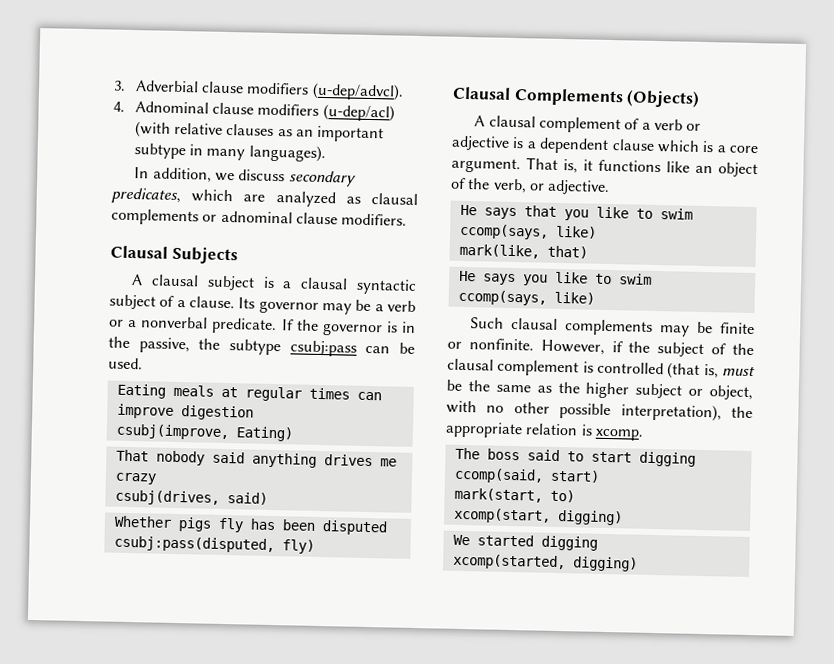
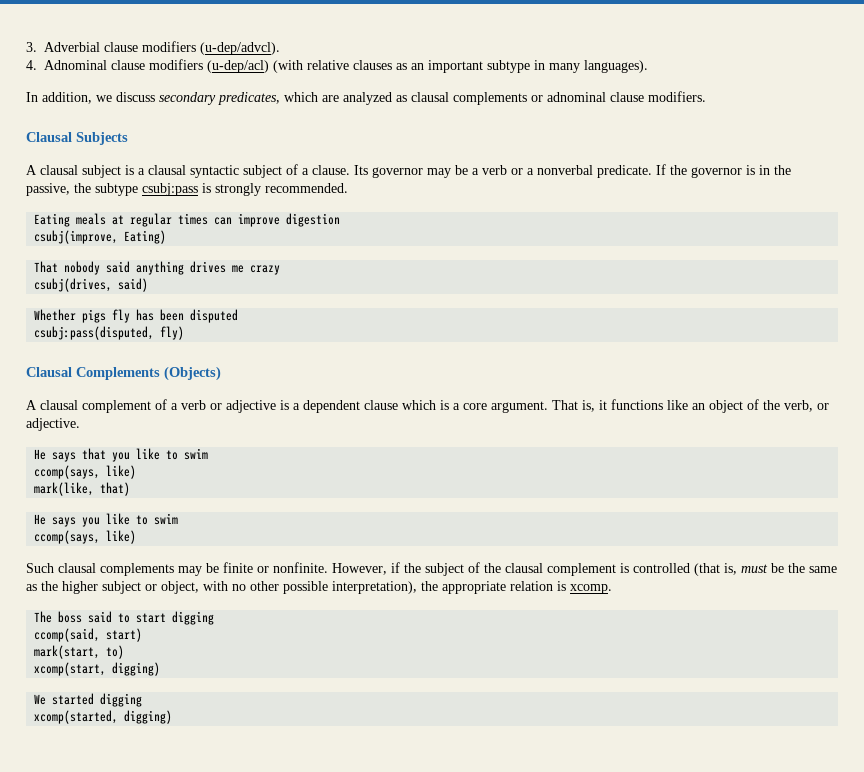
- If the governor is in the passive, the subtype csubj:pass can be used.
+ If the governor is in the passive, the subtype csubj:pass is strongly recommended.

